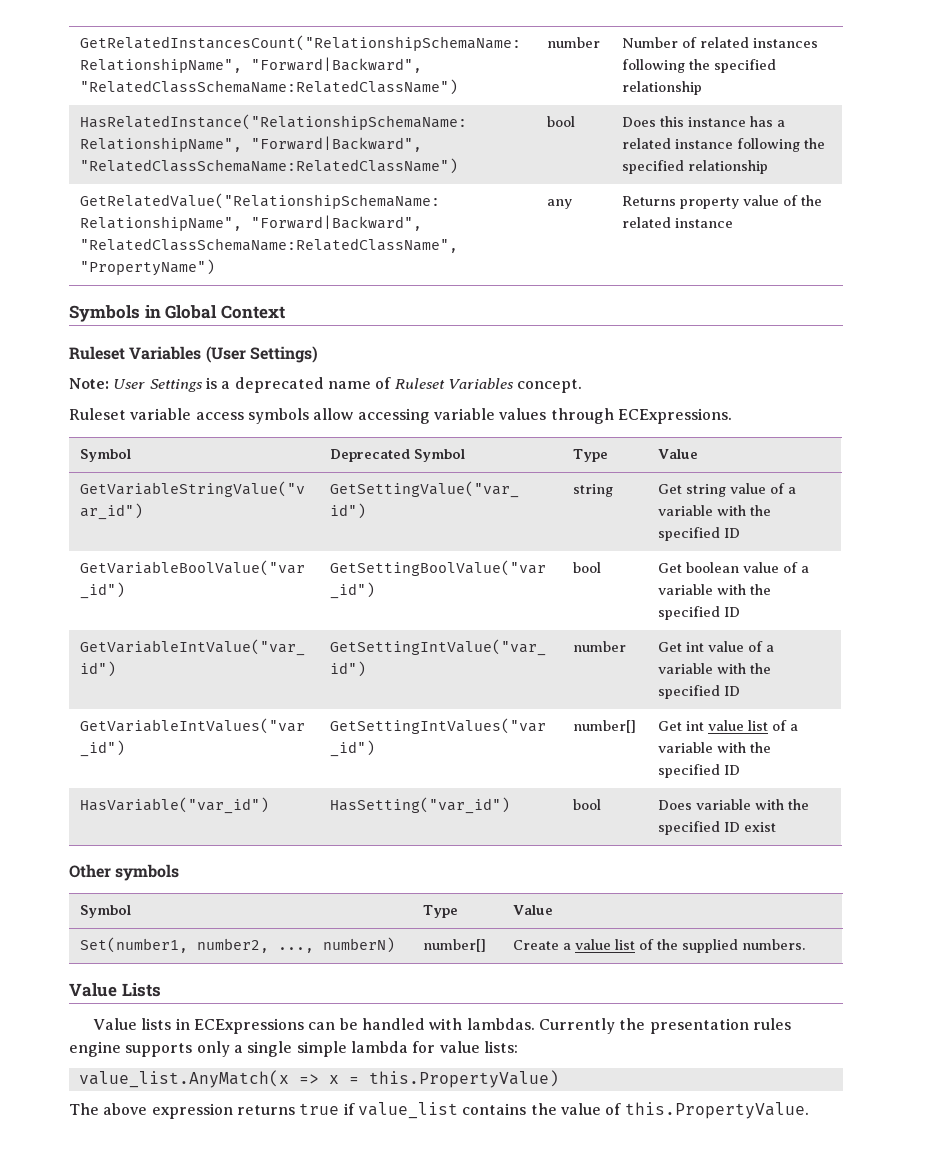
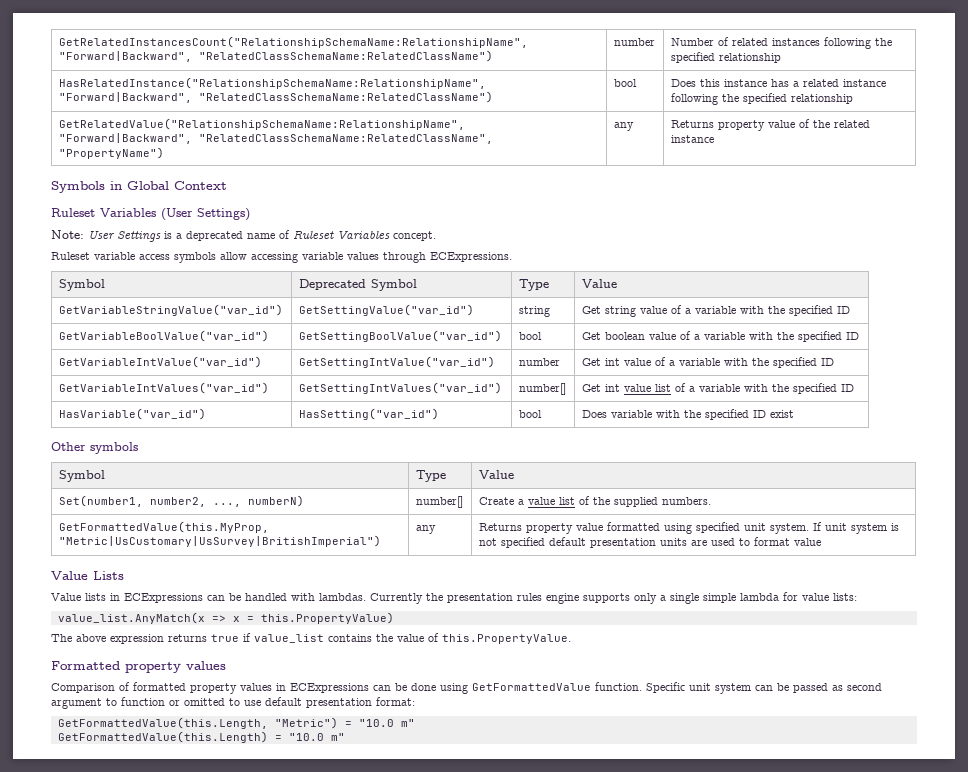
+ GetFormattedValue(this.MyProp, "Metric|UsCustomary|UsSurvey|BritishImperial") | any | Returns property value formatted using specified unit system. If unit system is not specified default presentation units are used to format value
+ Formatted property values
+ Comparison of formatted property values in ECExpressions can be done using GetFormattedValue function. Specific unit system can be passed as second argument to function or omitted to use default presentation format:
+ GetFormattedValue(this.Length, "Metric") = "10.0 m"
+ GetFormattedValue(this.Length) = "10.0 m"

